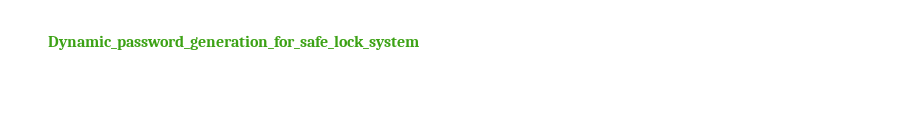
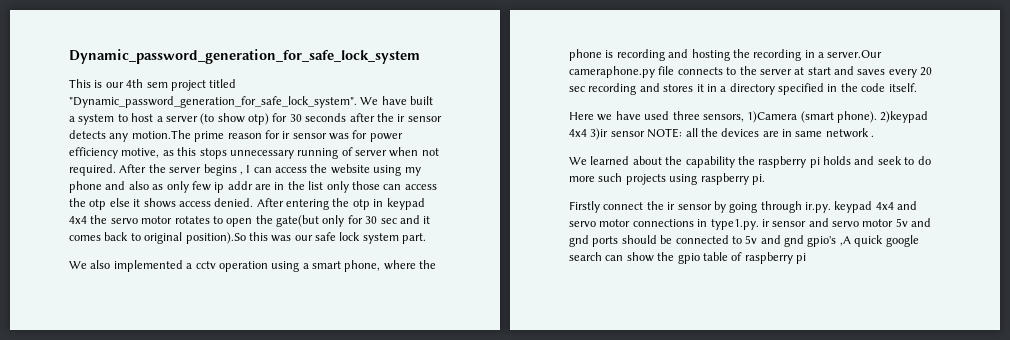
+ This is our 4th sem project titled "Dynamic_password_generation_for_safe_lock_system". We have built a system to host a server (to show otp) for 30 seconds after the ir sensor detects any motion.The prime reason for ir sensor was for power efficiency motive, as this stops unnecessary running of server when not required. After the server begins , I can access the website using my phone and also as only few ip addr are in the list only those can access the otp else it shows access denied. After entering the otp in keypad 4x4 the servo motor rotates to open the gate(but only for 30 sec and it comes back to original position).So this was our safe lock system part.
+ We also implemented a cctv operation using a smart phone, where the phone is recording and hosting the recording in a server.Our cameraphone.py file connects to the server at start and saves every 20 sec recording and stores it in a directory specified in the code itself.
+ Here we have used three sensors, 1)Camera (smart phone). 2)keypad 4x4 3)ir sensor NOTE: all the devices are in same network .
+ We learned about the capability the raspberry pi holds and seek to do more such projects using raspberry pi.
+ Firstly connect the ir sensor by going through ir.py. keypad 4x4 and servo motor connections in type1.py. ir sensor and servo motor 5v and gnd ports should be connected to 5v and gnd gpio's ,A quick google search can show the gpio table of raspberry pi

